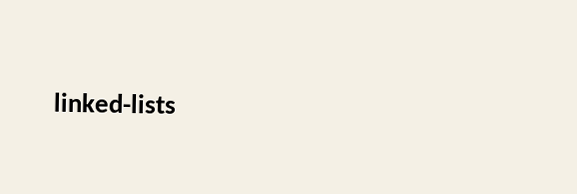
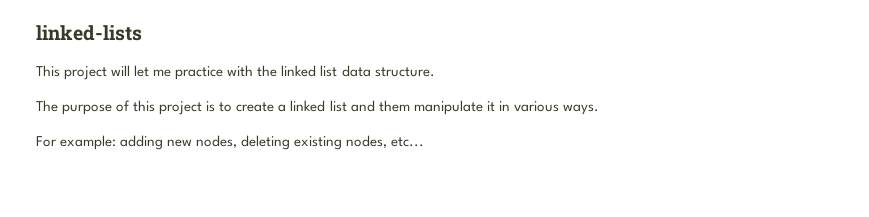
+ This project will let me practice with the linked list data structure.
+ The purpose of this project is to create a linked list and them manipulate it in various ways.
+ For example: adding new nodes, deleting existing nodes, etc...

